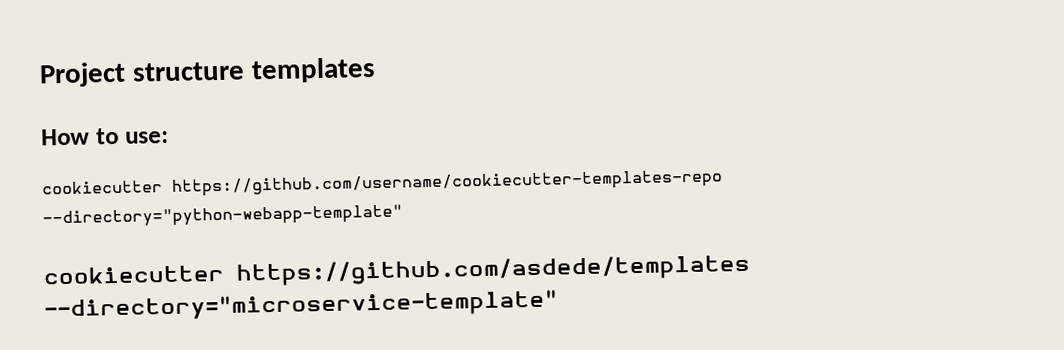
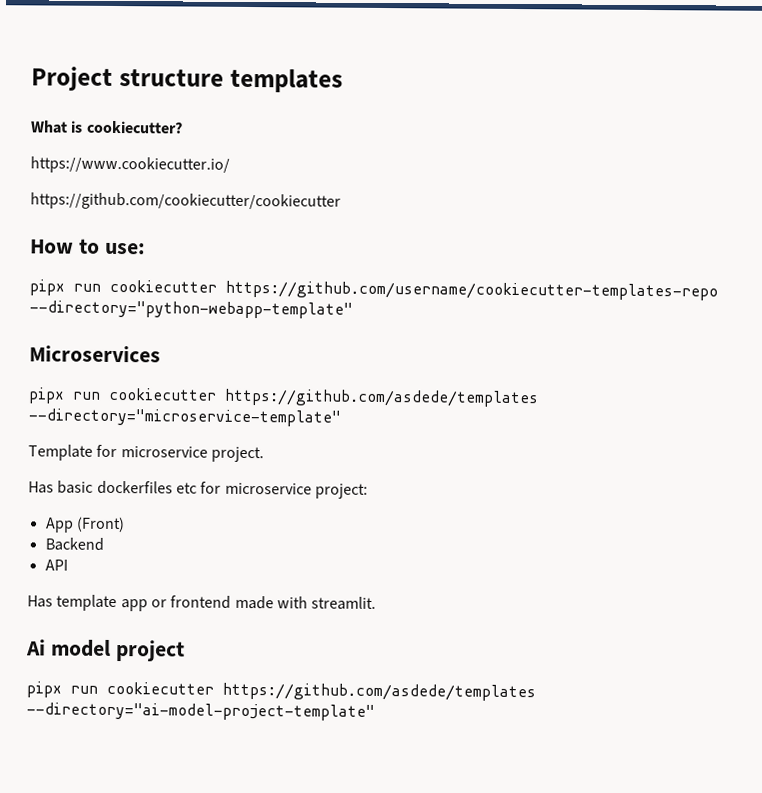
+ What is cookiecutter?
+ https://www.cookiecutter.io/
+ https://github.com/cookiecutter/cookiecutter
- cookiecutter https://github.com/username/cookiecutter-templates-repo --directory="python-webapp-template"
+ pipx run cookiecutter https://github.com/username/cookiecutter-templates-repo --directory="python-webapp-template"
- cookiecutter https://github.com/asdede/templates --directory="microservice-template"
+ Microservices
+ pipx run cookiecutter https://github.com/asdede/templates --directory="microservice-template"
+ Template for microservice project.
+ Has basic dockerfiles etc for microservice project:
+ App (Front)
+ Backend
+ API
+ Has template app or frontend made with streamlit.
+ Ai model project
+ pipx run cookiecutter https://github.com/asdede/templates --directory="ai-model-project-template"

